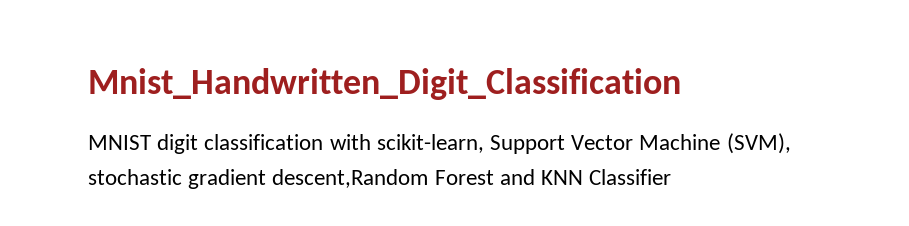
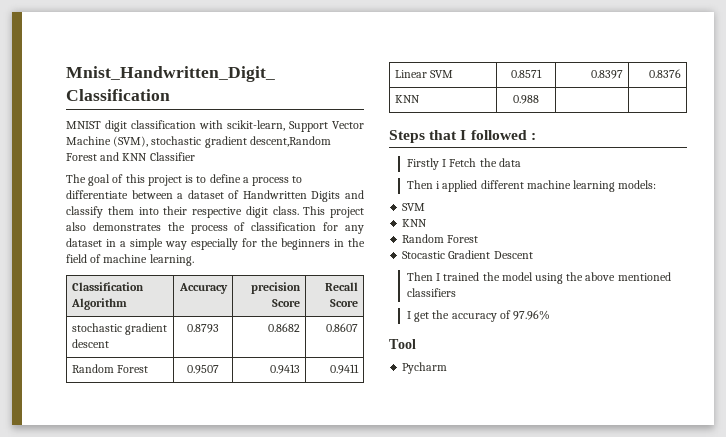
+ The goal of this project is to define a process to differentiate between a dataset of Handwritten Digits and classify them into their respective digit class. This project also demonstrates the process of classification for any dataset in a simple way especially for the beginners in the field of machine learning.
+ Classification Algorithm | Accuracy | precision Score | Recall Score
+ stochastic gradient descent | 0.8793 | 0.8682 | 0.8607
+ Random Forest | 0.9507 | 0.9413 | 0.9411
+ Linear SVM | 0.8571 | 0.8397 | 0.8376
+ KNN | 0.988 | |
+ Steps that I followed :
+ Firstly I Fetch the data
+ Then i applied different machine learning models:
+ SVM
+ KNN
+ Random Forest
+ Stocastic Gradient Descent
+ Then I trained the model using the above mentioned classifiers
+ I get the accuracy of 97.96%
+ Tool
+ Pycharm

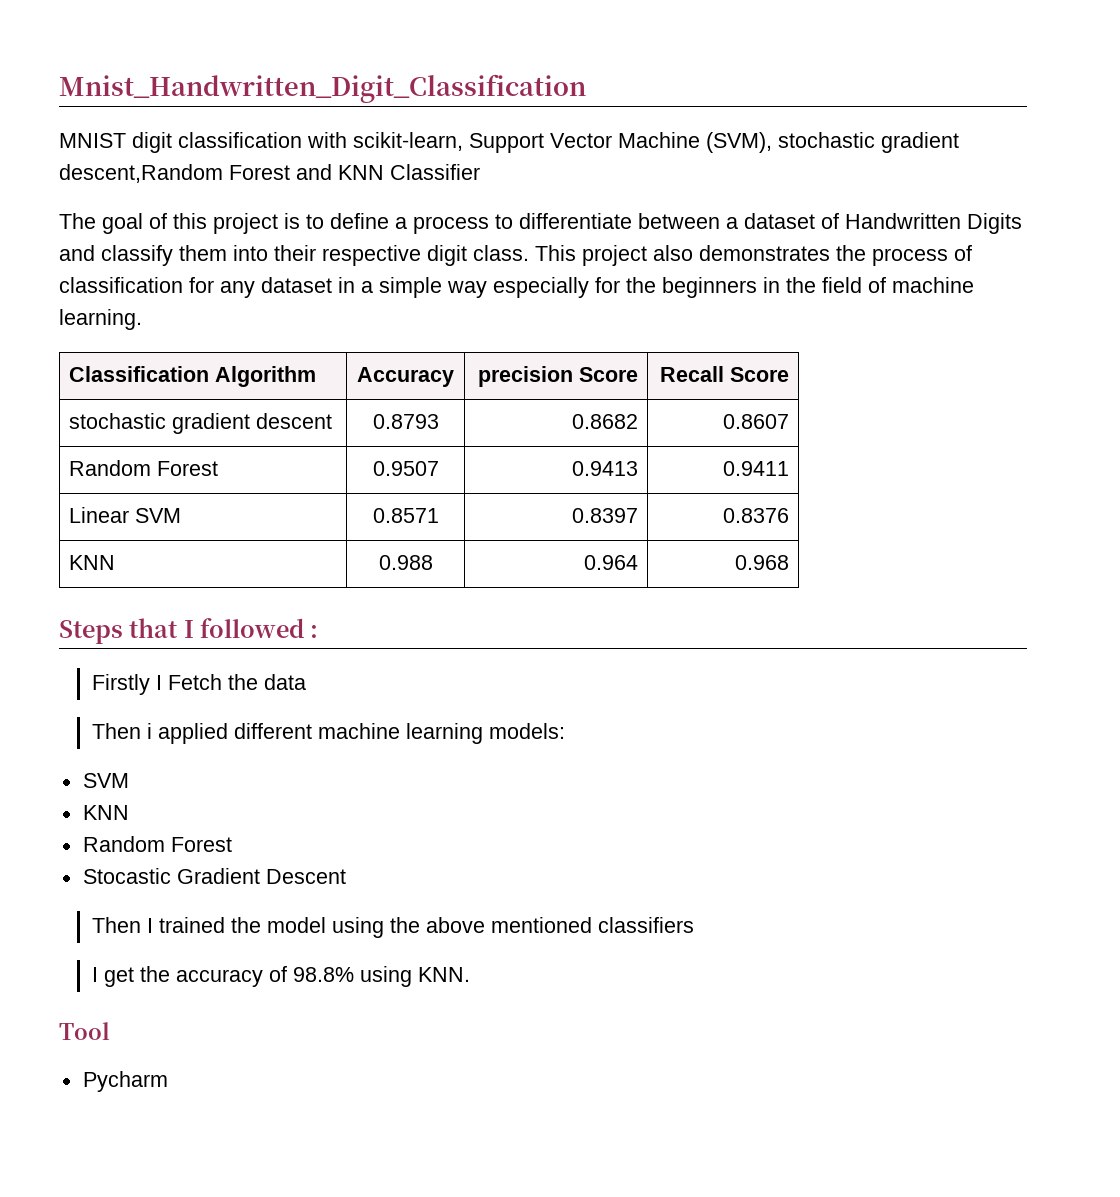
- KNN | 0.988 | |
+ KNN | 0.988 | 0.964 | 0.968
- I get the accuracy of 97.96%
+ I get the accuracy of 98.8% using KNN.

